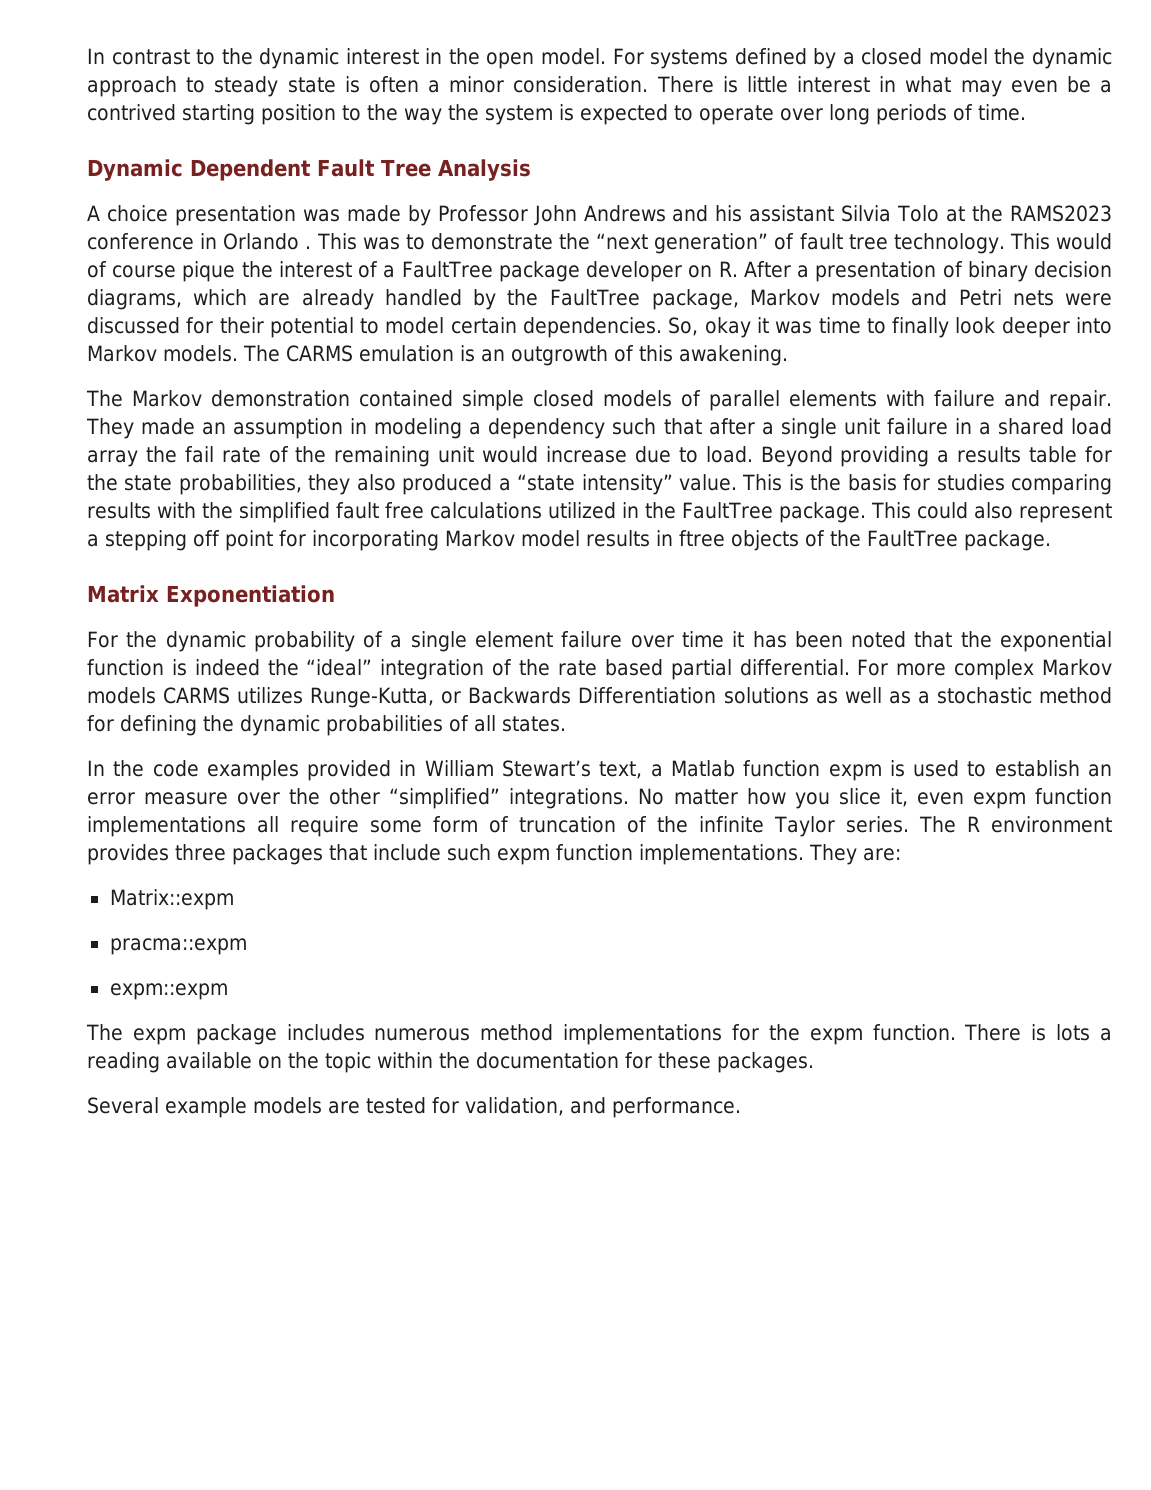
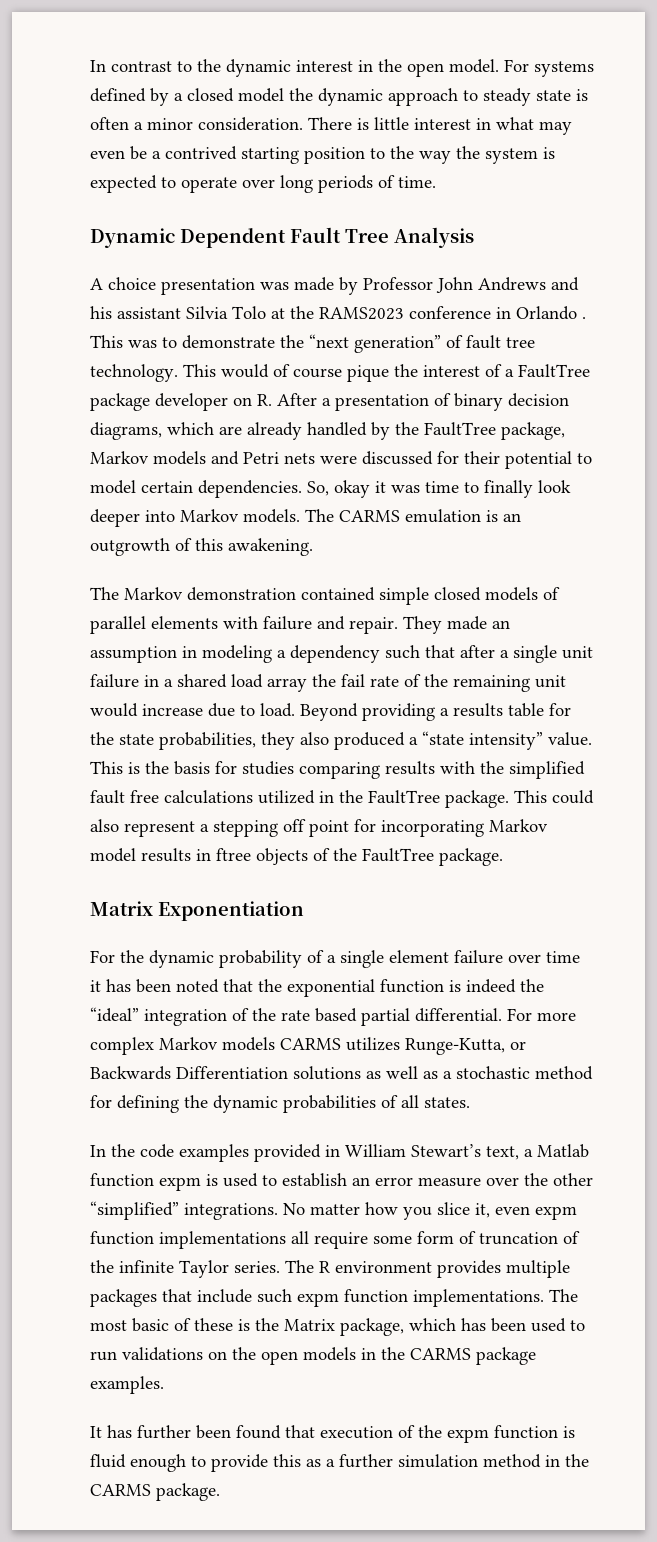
- The R environment provides three packages that include such expm function implementations.
+ The R environment provides multiple packages that include such expm function implementations.
- They are:
- Matrix::expm
- pracma::expm
- expm::expm
- The expm package includes numerous method implementations for the expm function. There is lots a reading available on the topic within the documentation for these packages.
- Several example models are tested for validation, and performance.
+ The most basic of these is the Matrix package, which has been used to run validations on the open models in the CARMS package examples.
+ It has further been found that execution of the expm function is fluid enough to provide this as a further simulation method in the CARMS package.

